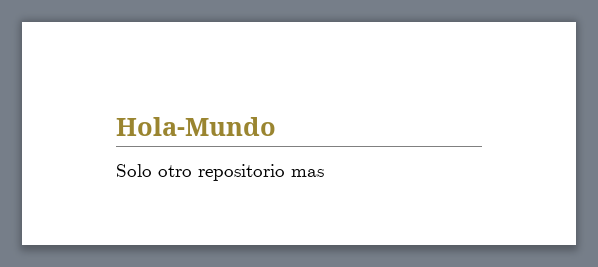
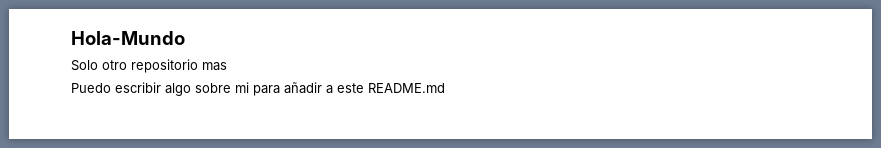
+ Puedo escribir algo sobre mi para añadir a este README.md

